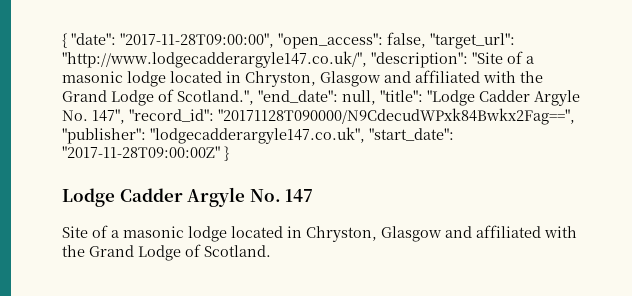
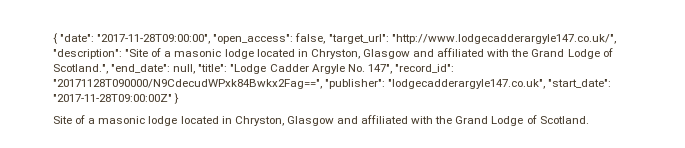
- Lodge Cadder Argyle No. 147

